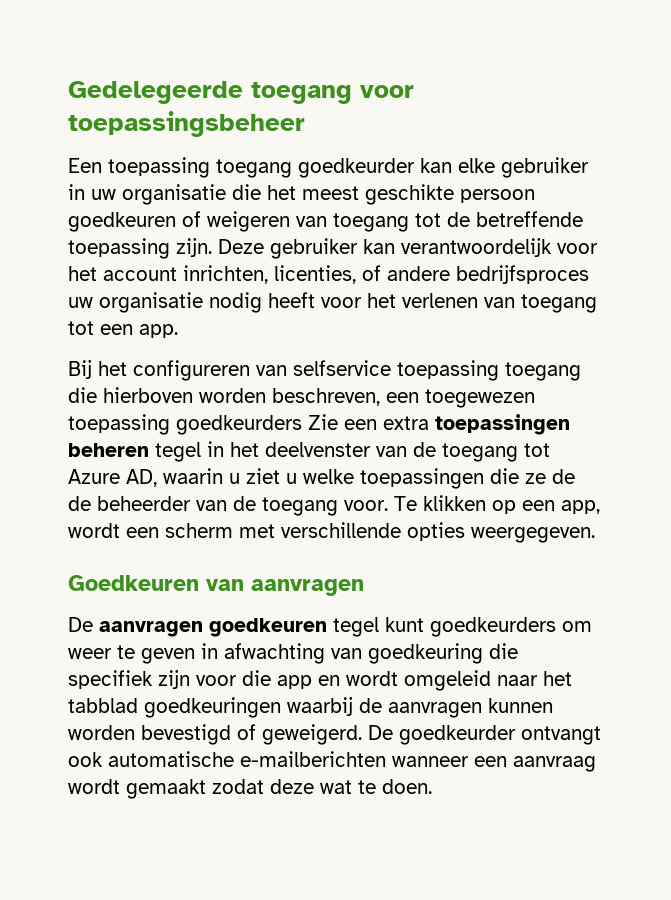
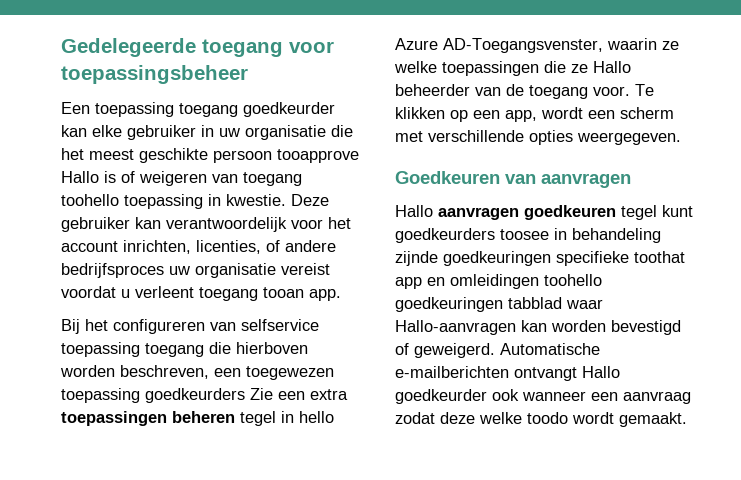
- Een toepassing toegang goedkeurder kan elke gebruiker in uw organisatie die het meest geschikte persoon goedkeuren of weigeren van toegang tot de betreffende toepassing zijn.
+ Een toepassing toegang goedkeurder kan elke gebruiker in uw organisatie die het meest geschikte persoon tooapprove Hallo is of weigeren van toegang toohello toepassing in kwestie.
- Deze gebruiker kan verantwoordelijk voor het account inrichten, licenties, of andere bedrijfsproces uw organisatie nodig heeft voor het verlenen van toegang tot een app.
+ Deze gebruiker kan verantwoordelijk voor het account inrichten, licenties, of andere bedrijfsproces uw organisatie vereist voordat u verleent toegang tooan app.
- Bij het configureren van selfservice toepassing toegang die hierboven worden beschreven, een toegewezen toepassing goedkeurders Zie een extra toepassingen beheren tegel in het deelvenster van de toegang tot Azure AD, waarin u ziet u welke toepassingen die ze de de beheerder van de toegang voor.
+ Bij het configureren van selfservice toepassing toegang die hierboven worden beschreven, een toegewezen toepassing goedkeurders Zie een extra toepassingen beheren tegel in hello Azure AD-Toegangsvenster, waarin ze welke toepassingen die ze Hallo beheerder van de toegang voor.
- De aanvragen goedkeuren tegel kunt goedkeurders om weer te geven in afwachting van goedkeuring die specifiek zijn voor die app en wordt omgeleid naar het tabblad goedkeuringen waarbij de aanvragen kunnen worden bevestigd of geweigerd. De goedkeurder ontvangt ook automatische e-mailberichten wanneer een aanvraag wordt gemaakt zodat deze wat te doen.
+ Hallo aanvragen goedkeuren tegel kunt goedkeurders toosee in behandeling zijnde goedkeuringen specifieke toothat app en omleidingen toohello goedkeuringen tabblad waar Hallo-aanvragen kan worden bevestigd of geweigerd. Automatische e-mailberichten ontvangt Hallo goedkeurder ook wanneer een aanvraag zodat deze welke toodo wordt gemaakt.

